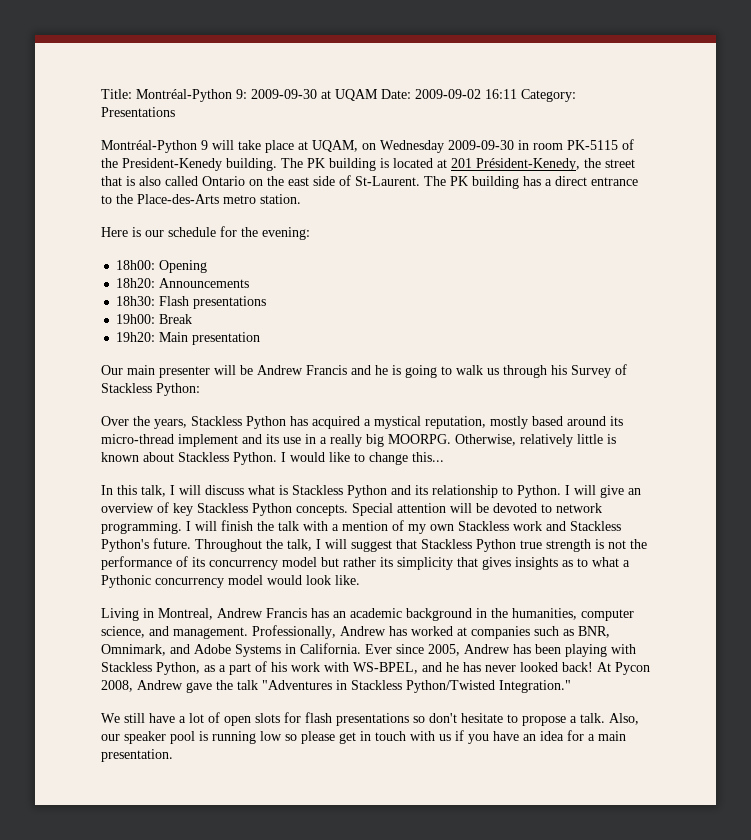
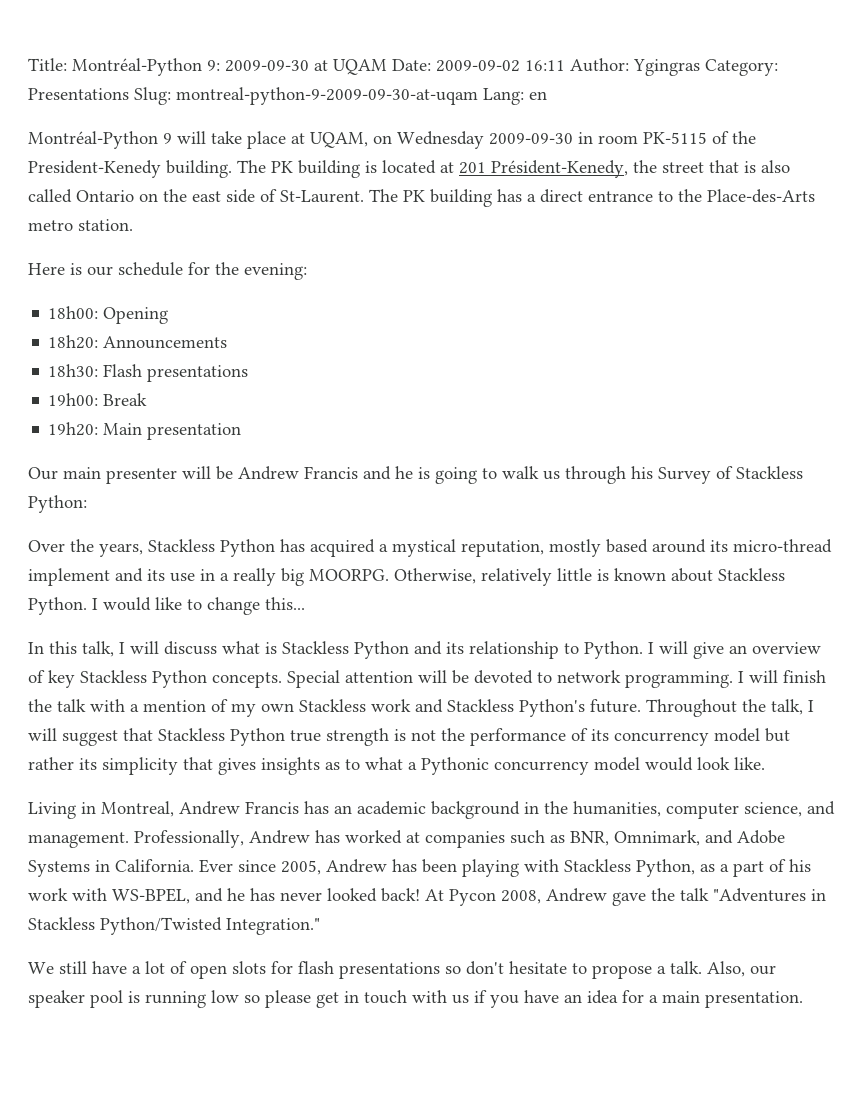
- Title: Montréal-Python 9: 2009-09-30 at UQAM Date: 2009-09-02 16:11 Category: Presentations
+ Title: Montréal-Python 9: 2009-09-30 at UQAM Date: 2009-09-02 16:11 Author: Ygingras Category: Presentations Slug: montreal-python-9-2009-09-30-at-uqam Lang: en

